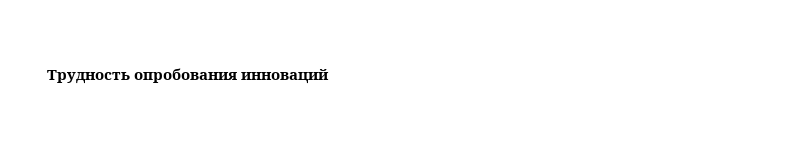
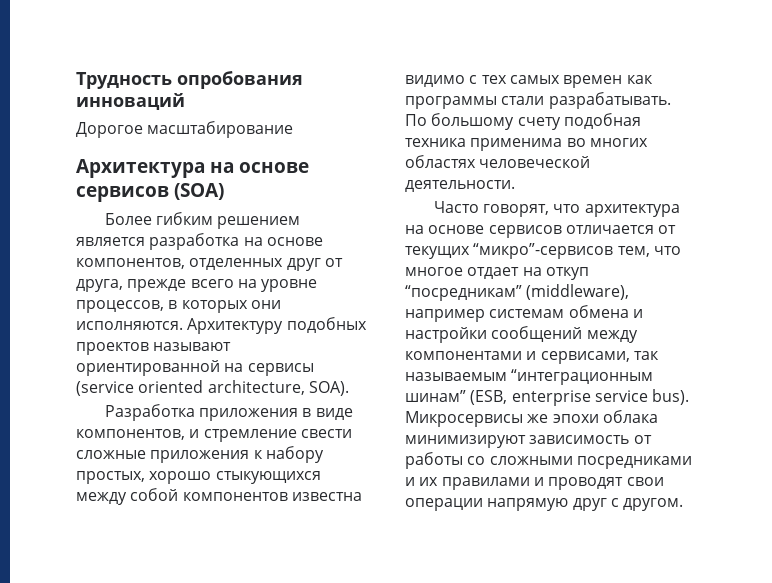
+ Дорогое масштабирование
+ Архитектура на основе сервисов (SOA)
+ Более гибким решением является разработка на основе компонентов, отделенных друг от друга, прежде всего на уровне процессов, в которых они исполняются. Архитектуру подобных проектов называют ориентированной на сервисы (service oriented architecture, SOA).
+ Разработка приложения в виде компонентов, и стремление свести сложные приложения к набору простых, хорошо стыкующихся между собой компонентов известна видимо с тех самых времен как программы стали разрабатывать. По большому счету подобная техника применима во многих областях человеческой деятельности.
+ Часто говорят, что архитектура на основе сервисов отличается от текущих “микро”-сервисов тем, что многое отдает на откуп “посредникам” (middleware), например системам обмена и настройки сообщений между компонентами и сервисами, так называемым “интеграционным шинам” (ESB, enterprise service bus). Микросервисы же эпохи облака минимизируют зависимость от работы со сложными посредниками и их правилами и проводят свои операции напрямую друг с другом.

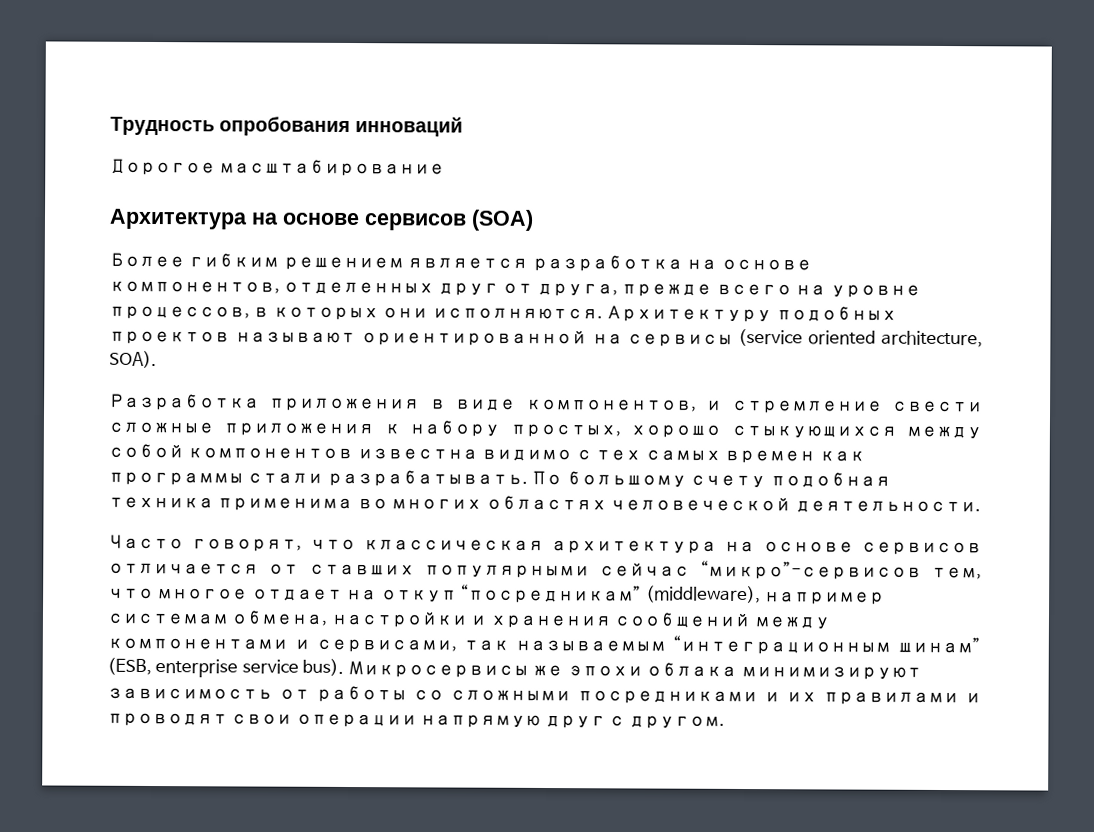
- Часто говорят, что архитектура на основе сервисов отличается от текущих “микро”-сервисов тем, что многое отдает на откуп “посредникам” (middleware), например системам обмена и настройки сообщений между компонентами и сервисами, так называемым “интеграционным шинам” (ESB, enterprise service bus).
+ Часто говорят, что классическая архитектура на основе сервисов отличается от ставших популярными сейчас “микро”-сервисов тем, что многое отдает на откуп “посредникам” (middleware), например системам обмена, настройки и хранения сообщений между компонентами и сервисами, так называемым “интеграционным шинам” (ESB, enterprise service bus).

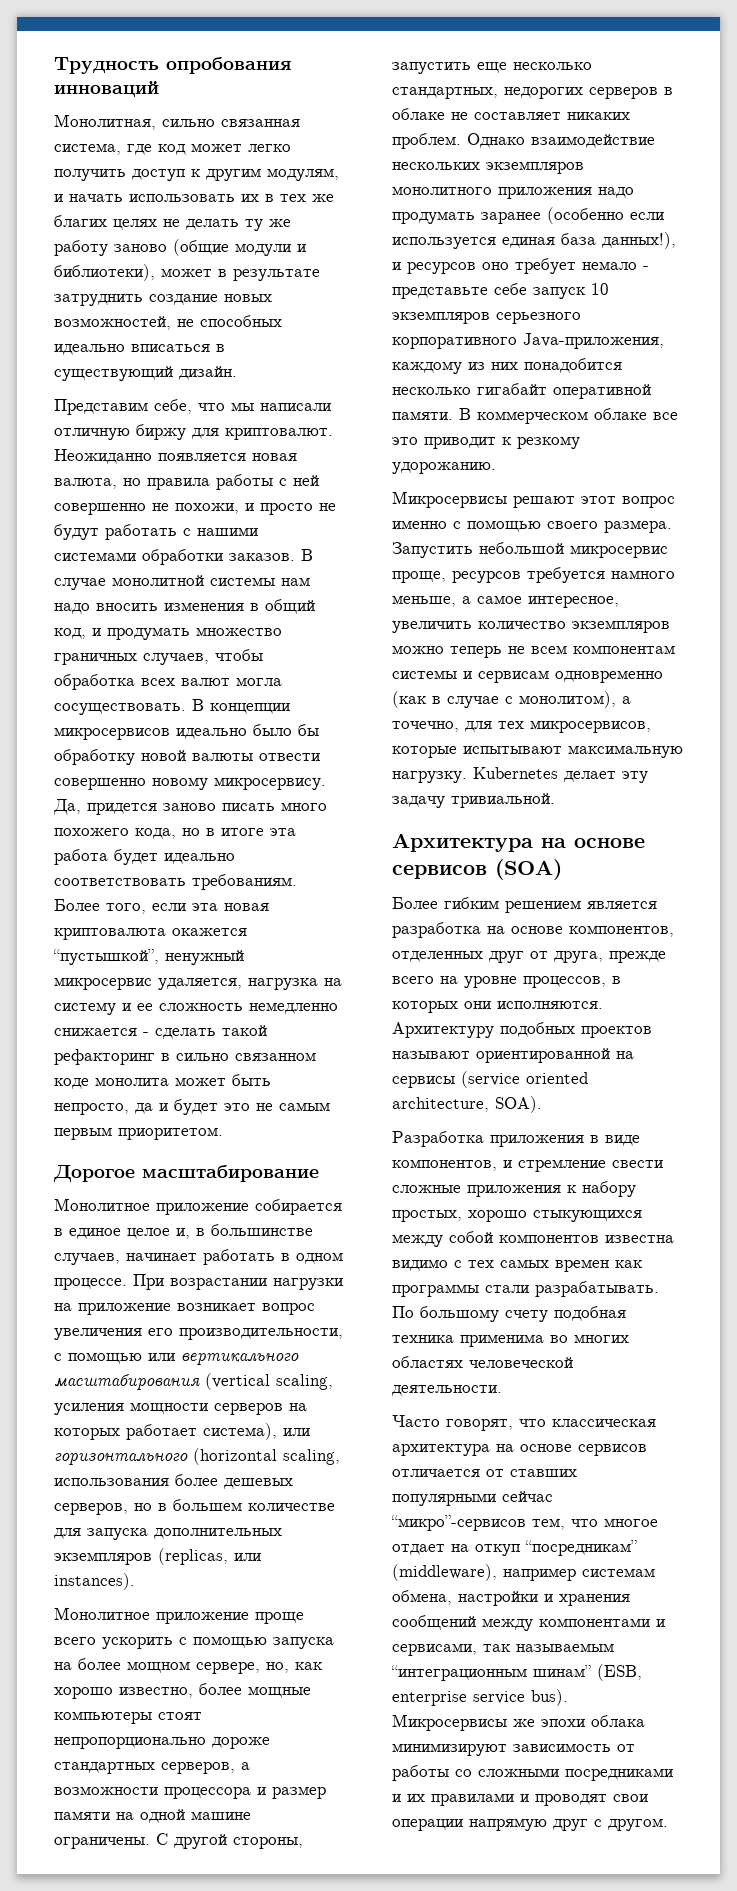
+ Монолитная, сильно связанная система, где код может легко получить доступ к другим модулям, и начать использовать их в тех же благих целях не делать ту же работу заново (общие модули и библиотеки), может в результате затруднить создание новых возможностей, не способных идеально вписаться в существующий дизайн.
+ Представим себе, что мы написали отличную биржу для криптовалют. Неожиданно появляется новая валюта, но правила работы с ней совершенно не похожи, и просто не будут работать с нашими системами обработки заказов. В случае монолитной системы нам надо вносить изменения в общий код, и продумать множество граничных случаев, чтобы обработка всех валют могла сосуществовать. В концепции микросервисов идеально было бы обработку новой валюты отвести совершенно новому микросервису. Да, придется заново писать много похожего кода, но в итоге эта работа будет идеально соответствовать требованиям. Более того, если эта новая криптовалюта окажется “пустышкой”, ненужный микросервис удаляется, нагрузка на систему и ее сложность немедленно снижается - сделать такой рефакторинг в сильно связанном коде монолита может быть непросто, да и будет это не самым первым приоритетом.
  Дорогое масштабирование
+ Монолитное приложение собирается в единое целое и, в большинстве случаев, начинает работать в одном процессе. При возрастании нагрузки на приложение возникает вопрос увеличения его производительности, с помощью или вертикального масштабирования (vertical scaling, усиления мощности серверов на которых работает система), или горизонтального (horizontal scaling, использования более дешевых серверов, но в большем количестве для запуска дополнительных экземпляров (replicas, или instances).
+ Монолитное приложение проще всего ускорить с помощью запуска на более мощном сервере, но, как хорошо известно, более мощные компьютеры стоят непропорционально дороже стандартных серверов, а возможности процессора и размер памяти на одной машине ограничены. С другой стороны, запустить еще несколько стандартных, недорогих серверов в облаке не составляет никаких проблем. Однако взаимодействие нескольких экземпляров монолитного приложения надо продумать заранее (особенно если используется единая база данных!), и ресурсов оно требует немало - представьте себе запуск 10 экземпляров серьезного корпоративного Java-приложения, каждому из них понадобится несколько гигабайт оперативной памяти. В коммерческом облаке все это приводит к резкому удорожанию.
+ Микросервисы решают этот вопрос именно с помощью своего размера. Запустить небольшой микросервис проще, ресурсов требуется намного меньше, а самое интересное, увеличить количество экземпляров можно теперь не всем компонентам системы и сервисам одновременно (как в случае с монолитом), а точечно, для тех микросервисов, которые испытывают максимальную нагрузку. Kubernetes делает эту задачу тривиальной.

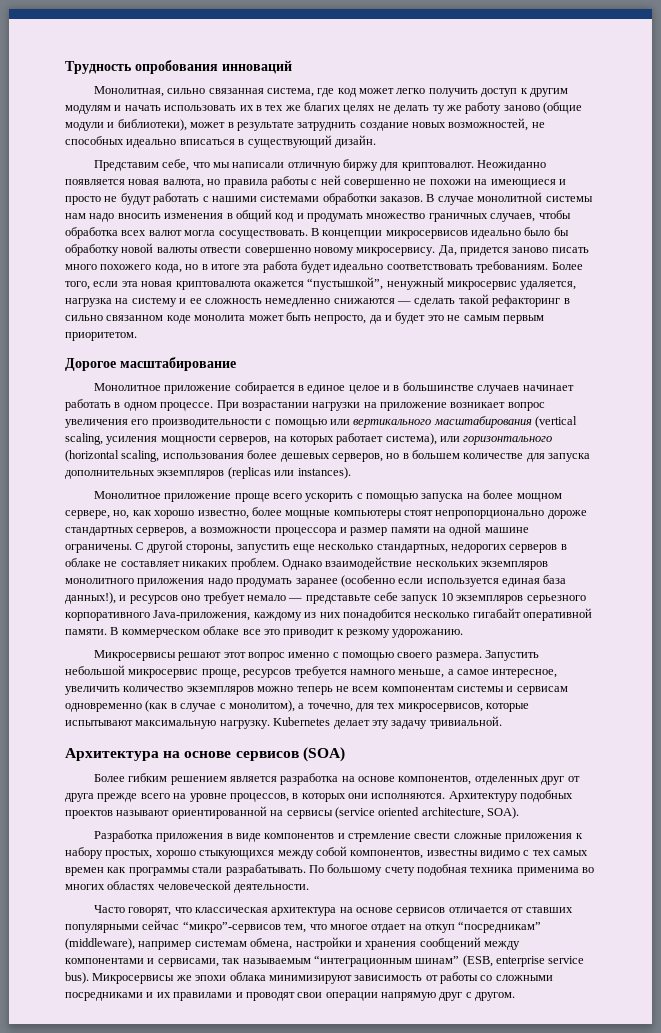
- Монолитная, сильно связанная система, где код может легко получить доступ к другим модулям, и начать использовать их в тех же благих целях не делать ту же работу заново (общие модули и библиотеки), может в результате затруднить создание новых возможностей, не способных идеально вписаться в существующий дизайн.
+ Монолитная, сильно связанная система, где код может легко получить доступ к другим модулям и начать использовать их в тех же благих целях не делать ту же работу заново (общие модули и библиотеки), может в результате затруднить создание новых возможностей, не способных идеально вписаться в существующий дизайн.
- Неожиданно появляется новая валюта, но правила работы с ней совершенно не похожи, и просто не будут работать с нашими системами обработки заказов.
+ Неожиданно появляется новая валюта, но правила работы с ней совершенно не похожи на имеющиеся и просто не будут работать с нашими системами обработки заказов.
- В случае монолитной системы нам надо вносить изменения в общий код, и продумать множество граничных случаев, чтобы обработка всех валют могла сосуществовать.
+ В случае монолитной системы нам надо вносить изменения в общий код и продумать множество граничных случаев, чтобы обработка всех валют могла сосуществовать.
- Более того, если эта новая криптовалюта окажется “пустышкой”, ненужный микросервис удаляется, нагрузка на систему и ее сложность немедленно снижается - сделать такой рефакторинг в сильно связанном коде монолита может быть непросто, да и будет это не самым первым приоритетом.
+ Более того, если эта новая криптовалюта окажется “пустышкой”, ненужный микросервис удаляется, нагрузка на систему и ее сложность немедленно снижаются — сделать такой рефакторинг в сильно связанном коде монолита может быть непросто, да и будет это не самым первым приоритетом.
- Монолитное приложение собирается в единое целое и, в большинстве случаев, начинает работать в одном процессе.
+ Монолитное приложение собирается в единое целое и в большинстве случаев начинает работать в одном процессе.
- При возрастании нагрузки на приложение возникает вопрос увеличения его производительности, с помощью или вертикального масштабирования (vertical scaling, усиления мощности серверов на которых работает система), или горизонтального (horizontal scaling, использования более дешевых серверов, но в большем количестве для запуска дополнительных экземпляров (replicas, или instances).
+ При возрастании нагрузки на приложение возникает вопрос увеличения его производительности с помощью или вертикального масштабирования (vertical scaling, усиления мощности серверов, на которых работает система), или горизонтального (horizontal scaling, использования более дешевых серверов, но в большем количестве для запуска дополнительных экземпляров (replicas или instances).
- Однако взаимодействие нескольких экземпляров монолитного приложения надо продумать заранее (особенно если используется единая база данных!), и ресурсов оно требует немало - представьте себе запуск 10 экземпляров серьезного корпоративного Java-приложения, каждому из них понадобится несколько гигабайт оперативной памяти.
+ Однако взаимодействие нескольких экземпляров монолитного приложения надо продумать заранее (особенно если используется единая база данных!), и ресурсов оно требует немало — представьте себе запуск 10 экземпляров серьезного корпоративного Java-приложения, каждому из них понадобится несколько гигабайт оперативной памяти.
- Более гибким решением является разработка на основе компонентов, отделенных друг от друга, прежде всего на уровне процессов, в которых они исполняются.
+ Более гибким решением является разработка на основе компонентов, отделенных друг от друга прежде всего на уровне процессов, в которых они исполняются.
- Разработка приложения в виде компонентов, и стремление свести сложные приложения к набору простых, хорошо стыкующихся между собой компонентов известна видимо с тех самых времен как программы стали разрабатывать.
+ Разработка приложения в виде компонентов и стремление свести сложные приложения к набору простых, хорошо стыкующихся между собой компонентов, известны видимо с тех самых времен как программы стали разрабатывать.

